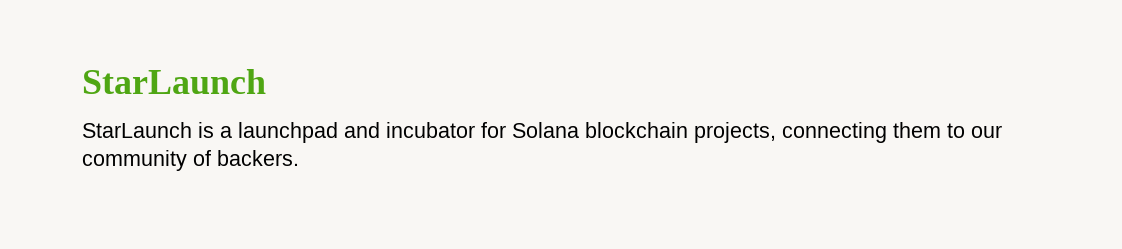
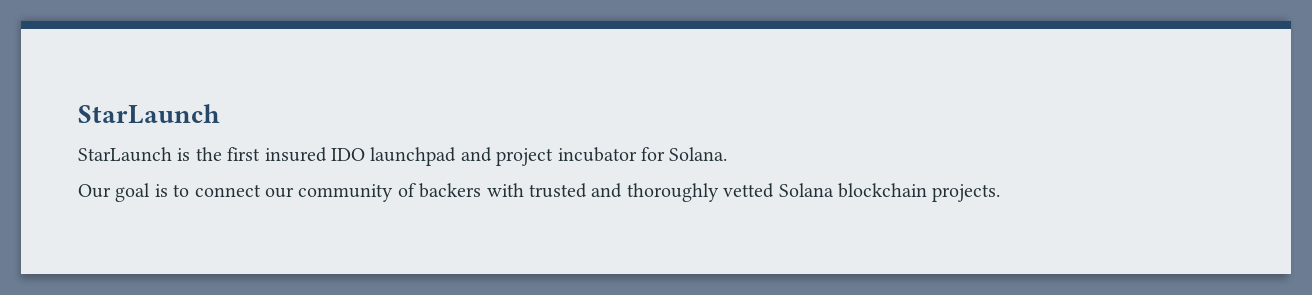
- StarLaunch is a launchpad and incubator for Solana blockchain projects, connecting them to our community of backers.
+ StarLaunch is the first insured IDO launchpad and project incubator for Solana.
+ Our goal is to connect our community of backers with trusted and thoroughly vetted Solana blockchain projects.

